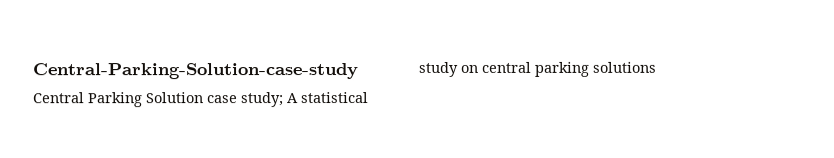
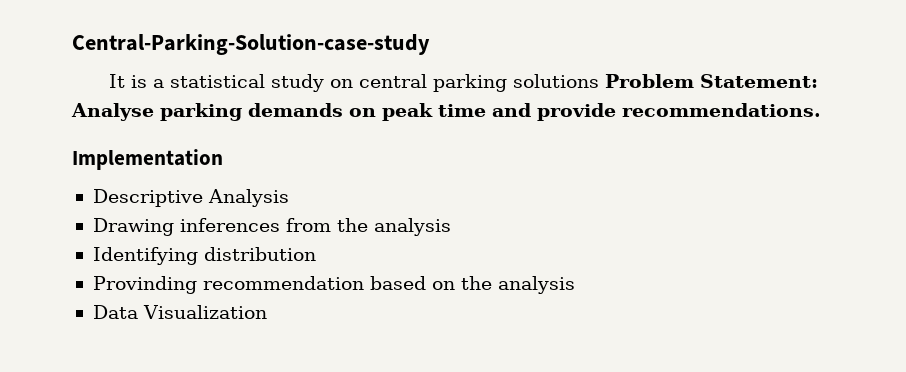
- Central Parking Solution case study; A statistical study on central parking solutions
+ It is a statistical study on central parking solutions Problem Statement: Analyse parking demands on peak time and provide recommendations.
+ Implementation
+ Descriptive Analysis
+ Drawing inferences from the analysis
+ Identifying distribution
+ Provinding recommendation based on the analysis
+ Data Visualization

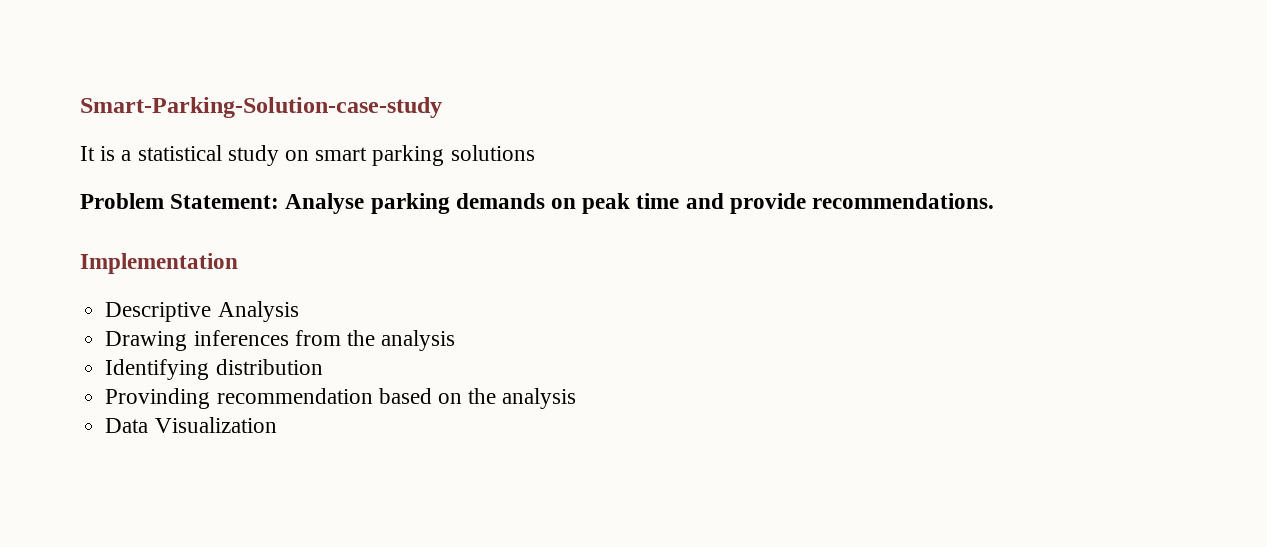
- Central-Parking-Solution-case-study
+ Smart-Parking-Solution-case-study
- It is a statistical study on central parking solutions Problem Statement: Analyse parking demands on peak time and provide recommendations.
+ It is a statistical study on smart parking solutions
+ Problem Statement: Analyse parking demands on peak time and provide recommendations.

